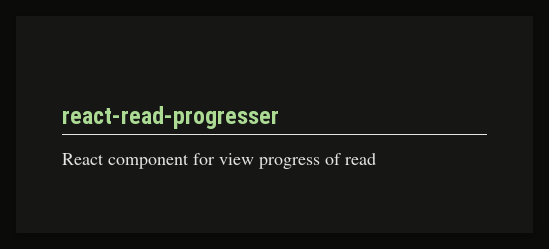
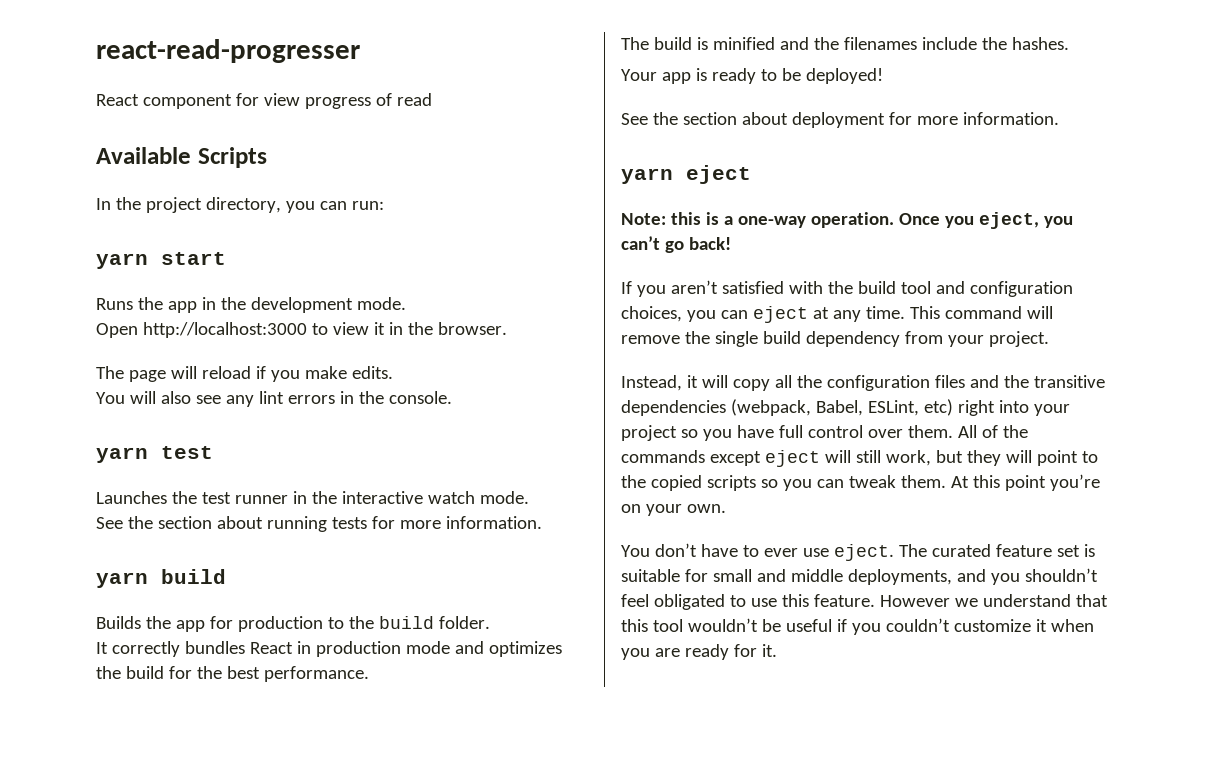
+ Available Scripts
+ In the project directory, you can run:
+ yarn start
+ Runs the app in the development mode.
+ Open http://localhost:3000 to view it in the browser.
+ The page will reload if you make edits.
+ You will also see any lint errors in the console.
+ yarn test
+ Launches the test runner in the interactive watch mode.
+ See the section about running tests for more information.
+ yarn build
+ Builds the app for production to the build folder.
+ It correctly bundles React in production mode and optimizes the build for the best performance.
+ The build is minified and the filenames include the hashes.
+ Your app is ready to be deployed!
+ See the section about deployment for more information.
+ yarn eject
+ Note: this is a one-way operation. Once you eject, you can’t go back!
+ If you aren’t satisfied with the build tool and configuration choices, you can eject at any time. This command will remove the single build dependency from your project.
+ Instead, it will copy all the configuration files and the transitive dependencies (webpack, Babel, ESLint, etc) right into your project so you have full control over them. All of the commands except eject will still work, but they will point to the copied scripts so you can tweak them. At this point you’re on your own.
+ You don’t have to ever use eject. The curated feature set is suitable for small and middle deployments, and you shouldn’t feel obligated to use this feature. However we understand that this tool wouldn’t be useful if you couldn’t customize it when you are ready for it.

